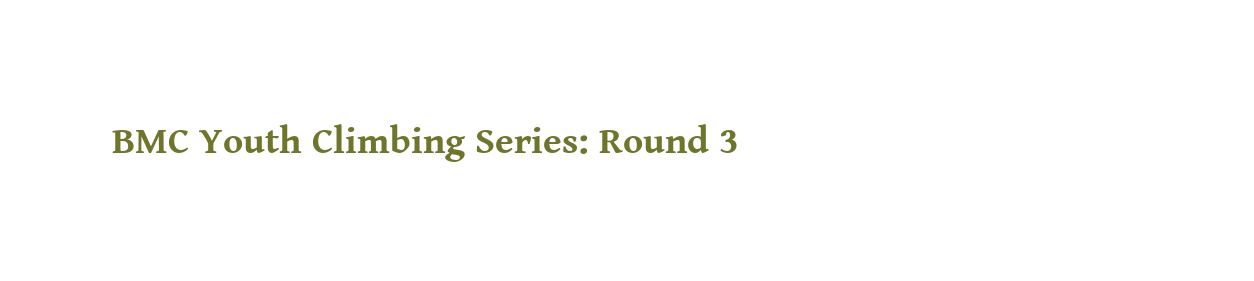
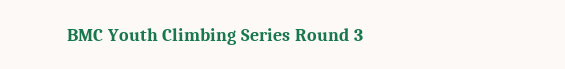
- BMC Youth Climbing Series: Round 3
+ BMC Youth Climbing Series Round 3

